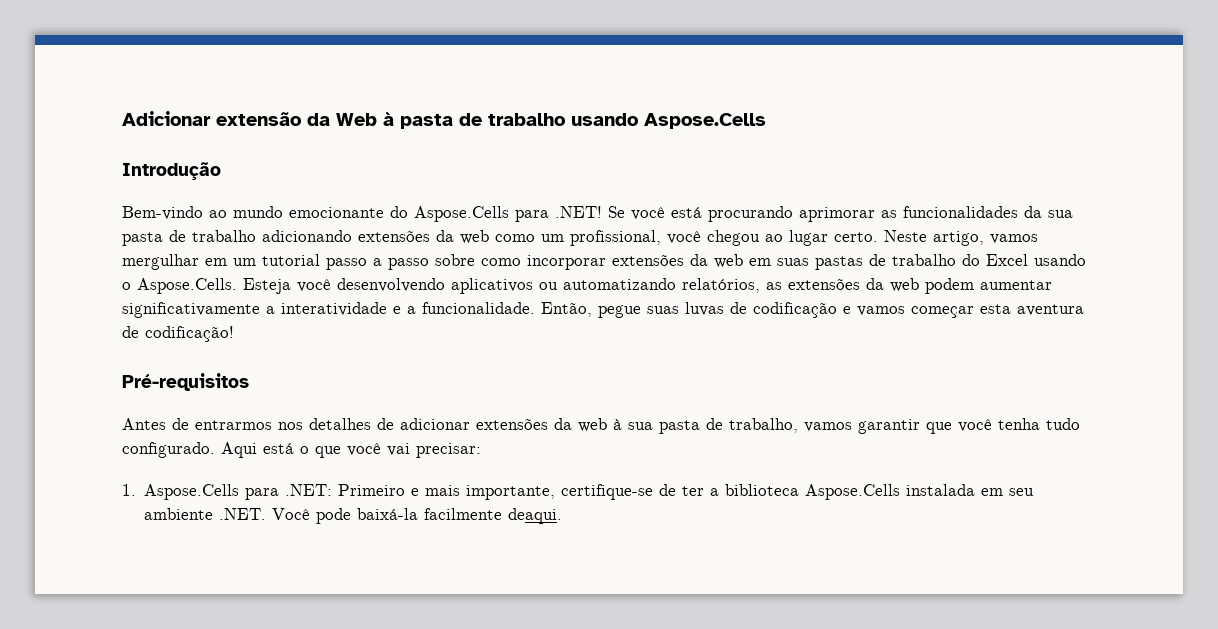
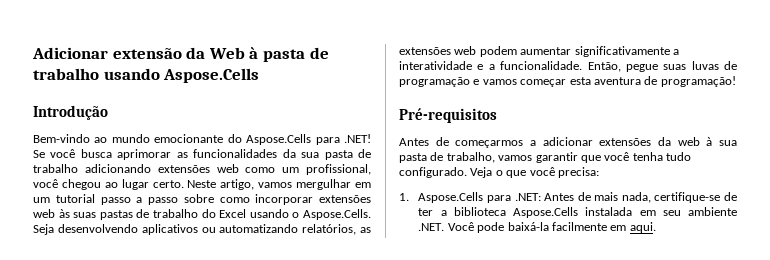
- Se você está procurando aprimorar as funcionalidades da sua pasta de trabalho adicionando extensões da web como um profissional, você chegou ao lugar certo.
+ Se você busca aprimorar as funcionalidades da sua pasta de trabalho adicionando extensões web como um profissional, você chegou ao lugar certo.
- Neste artigo, vamos mergulhar em um tutorial passo a passo sobre como incorporar extensões da web em suas pastas de trabalho do Excel usando o Aspose.Cells. Esteja você desenvolvendo aplicativos ou automatizando relatórios, as extensões da web podem aumentar significativamente a interatividade e a funcionalidade.
+ Neste artigo, vamos mergulhar em um tutorial passo a passo sobre como incorporar extensões web às suas pastas de trabalho do Excel usando o Aspose.Cells. Seja desenvolvendo aplicativos ou automatizando relatórios, as extensões web podem aumentar significativamente a interatividade e a funcionalidade.
- Então, pegue suas luvas de codificação e vamos começar esta aventura de codificação!
+ Então, pegue suas luvas de programação e vamos começar esta aventura de programação!
- Antes de entrarmos nos detalhes de adicionar extensões da web à sua pasta de trabalho, vamos garantir que você tenha tudo configurado.
+ Antes de começarmos a adicionar extensões da web à sua pasta de trabalho, vamos garantir que você tenha tudo configurado.
- Aqui está o que você vai precisar:
+ Veja o que você precisa:
- 1. Aspose.Cells para .NET: Primeiro e mais importante, certifique-se de ter a biblioteca Aspose.Cells instalada em seu ambiente .NET. Você pode baixá-la facilmente deaqui.
+ 1. Aspose.Cells para .NET: Antes de mais nada, certifique-se de ter a biblioteca Aspose.Cells instalada em seu ambiente .NET. Você pode baixá-la facilmente em aqui.

